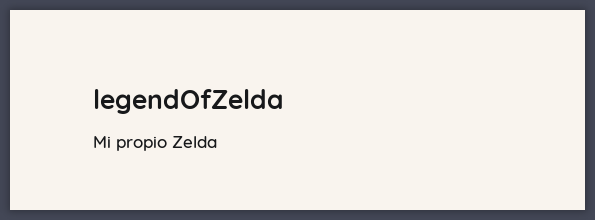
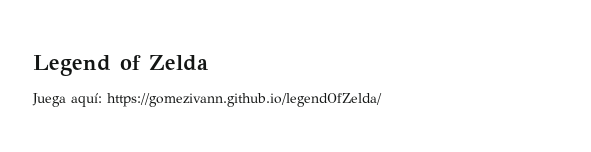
- legendOfZelda
- Mi propio Zelda
+ Legend of Zelda
+ Juega aquí: https://gomezivann.github.io/legendOfZelda/

